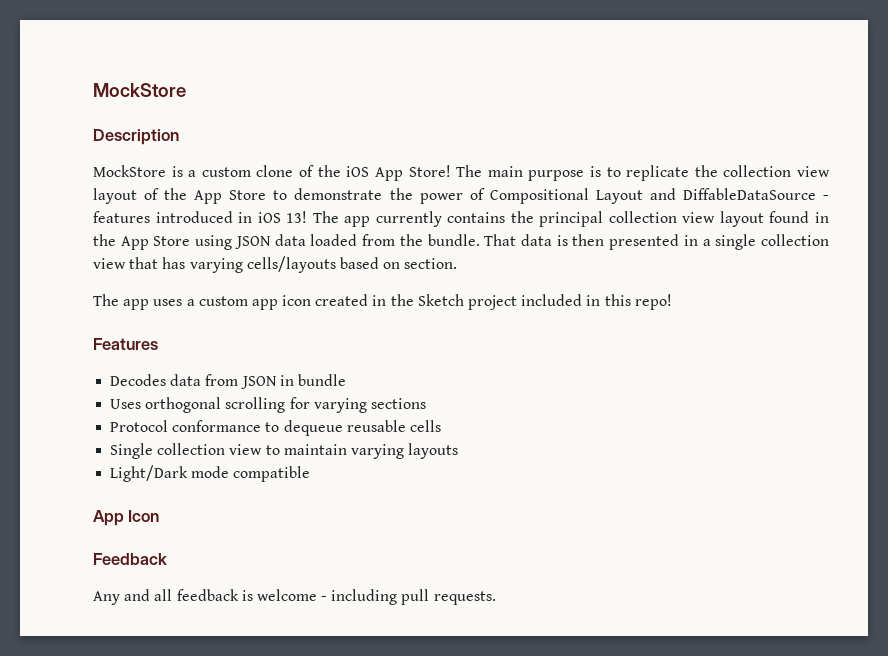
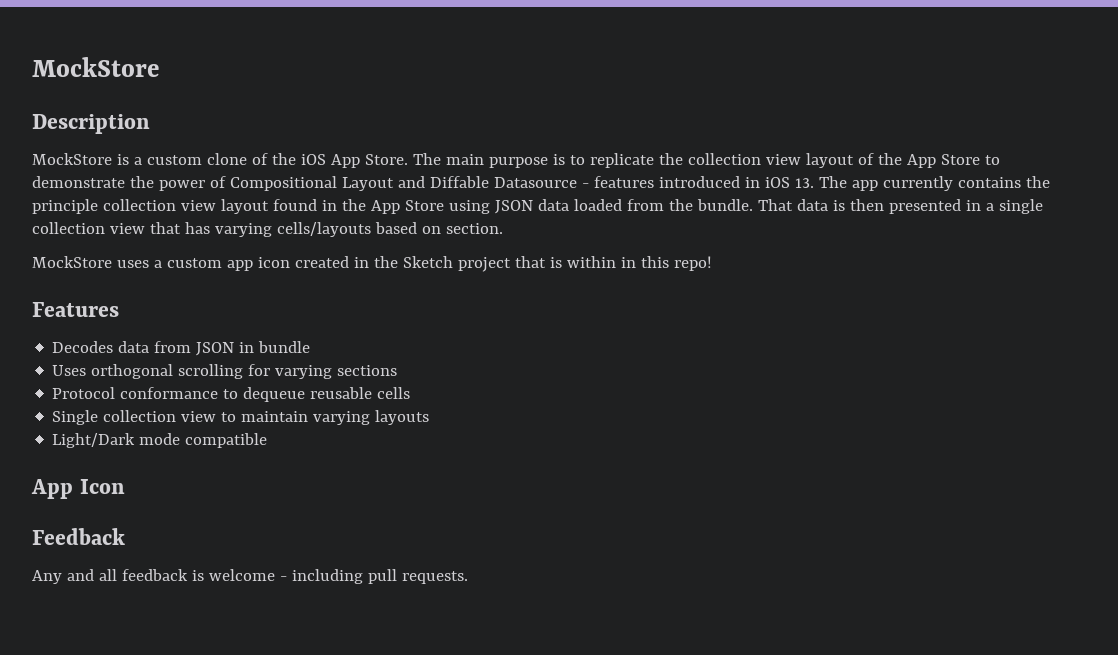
- MockStore is a custom clone of the iOS App Store!
+ MockStore is a custom clone of the iOS App Store.
- The main purpose is to replicate the collection view layout of the App Store to demonstrate the power of Compositional Layout and DiffableDataSource - features introduced in iOS 13! The app currently contains the principal collection view layout found in the App Store using JSON data loaded from the bundle.
+ The main purpose is to replicate the collection view layout of the App Store to demonstrate the power of Compositional Layout and Diffable Datasource - features introduced in iOS 13. The app currently contains the principle collection view layout found in the App Store using JSON data loaded from the bundle.
- The app uses a custom app icon created in the Sketch project included in this repo!
+ MockStore uses a custom app icon created in the Sketch project that is within in this repo!

